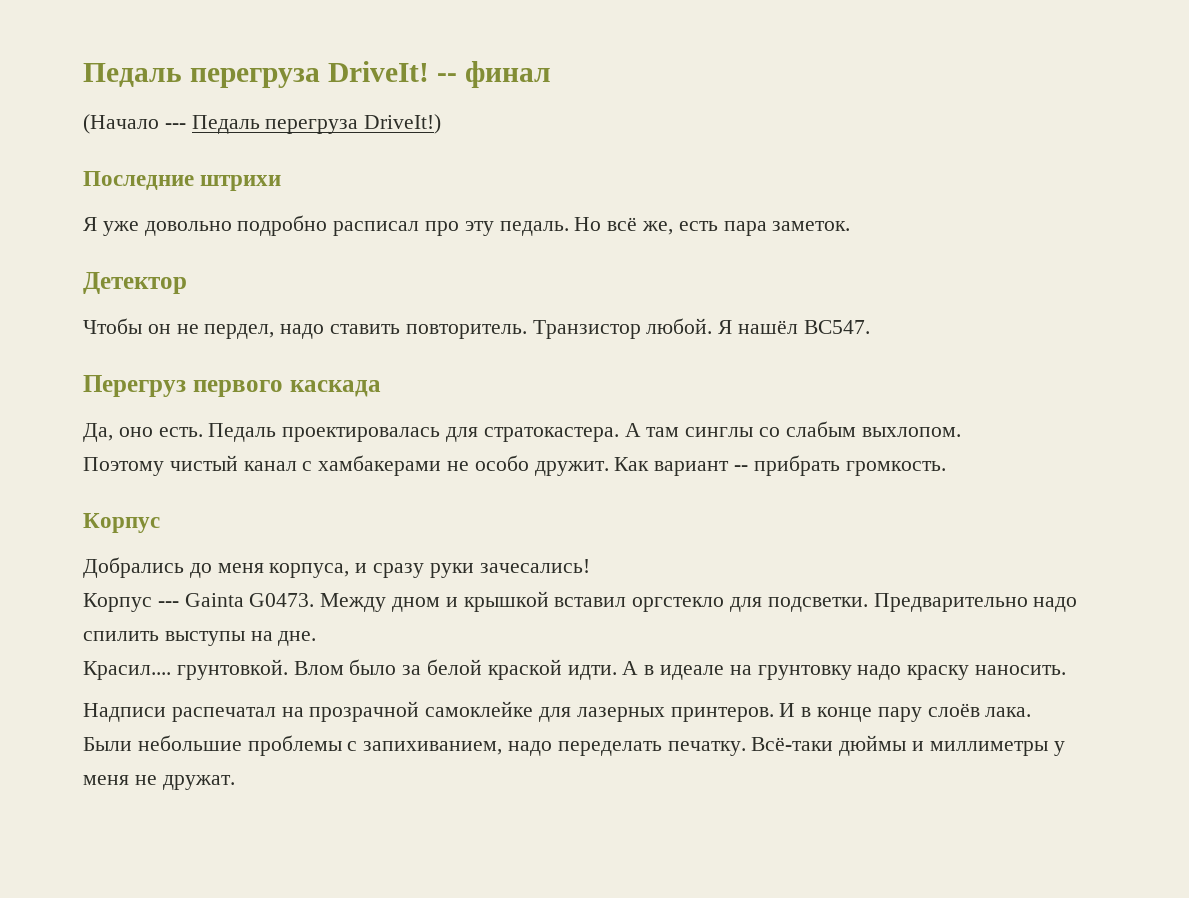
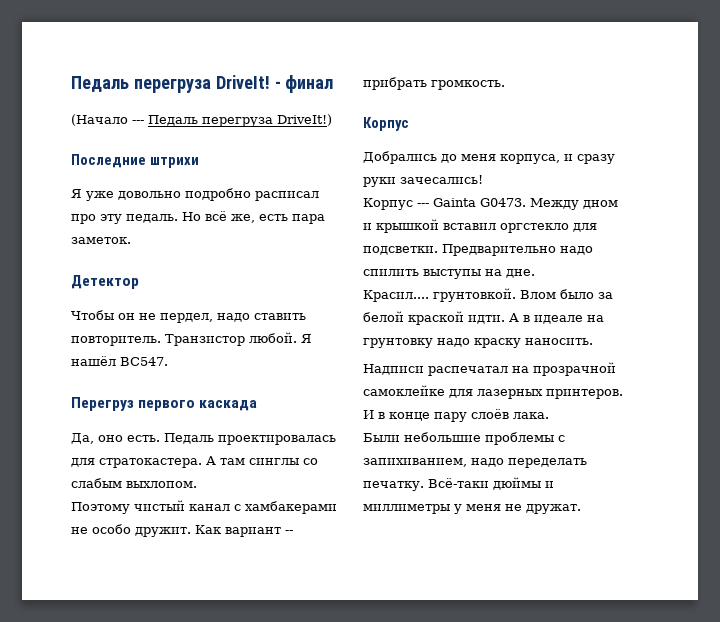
- -- финал
+ - финал

